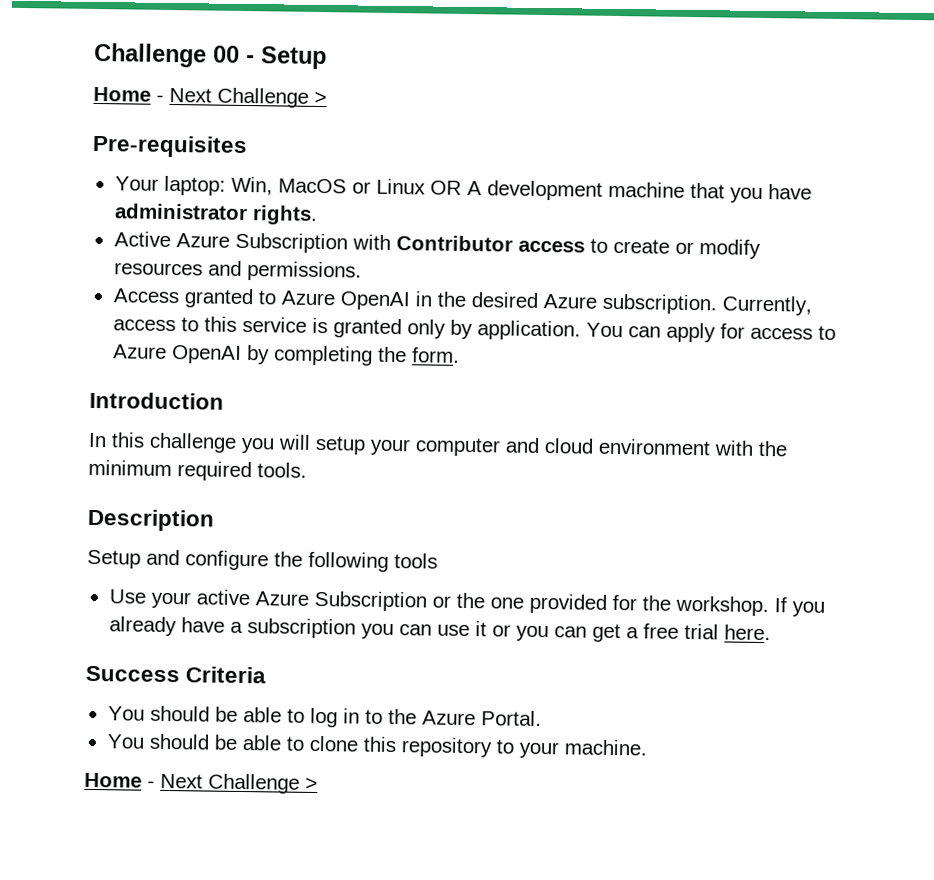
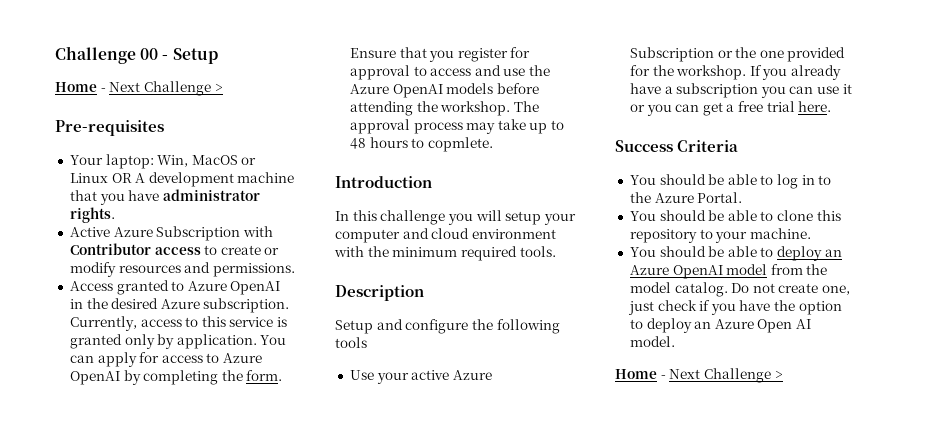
+ Ensure that you register for approval to access and use the Azure OpenAI models before attending the workshop. The approval process may take up to 48 hours to copmlete.
+ You should be able to deploy an Azure OpenAI model from the model catalog. Do not create one, just check if you have the option to deploy an Azure Open AI model.

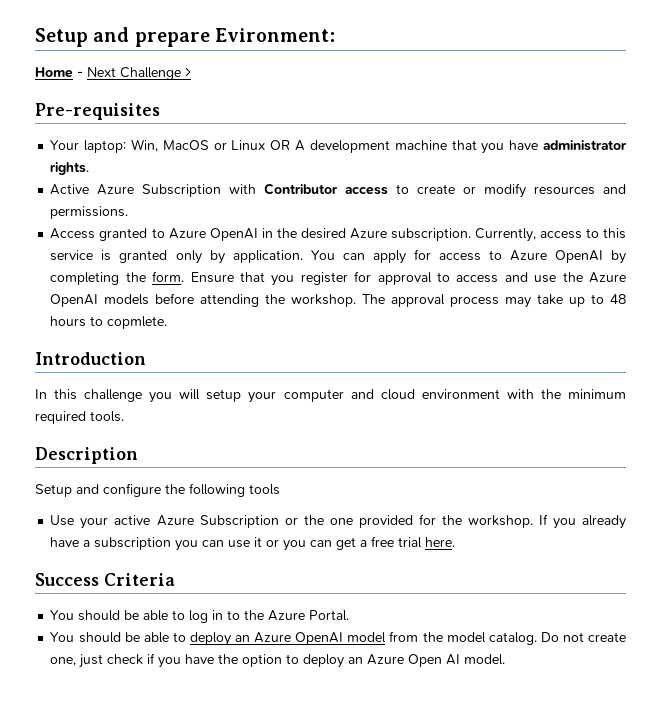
- Challenge 00 - Setup
+ Setup and prepare Evironment:
- You should be able to clone this repository to your machine.
  Do not create one, just check if you have the option to deploy an Azure Open AI model.
- Home - Next Challenge >

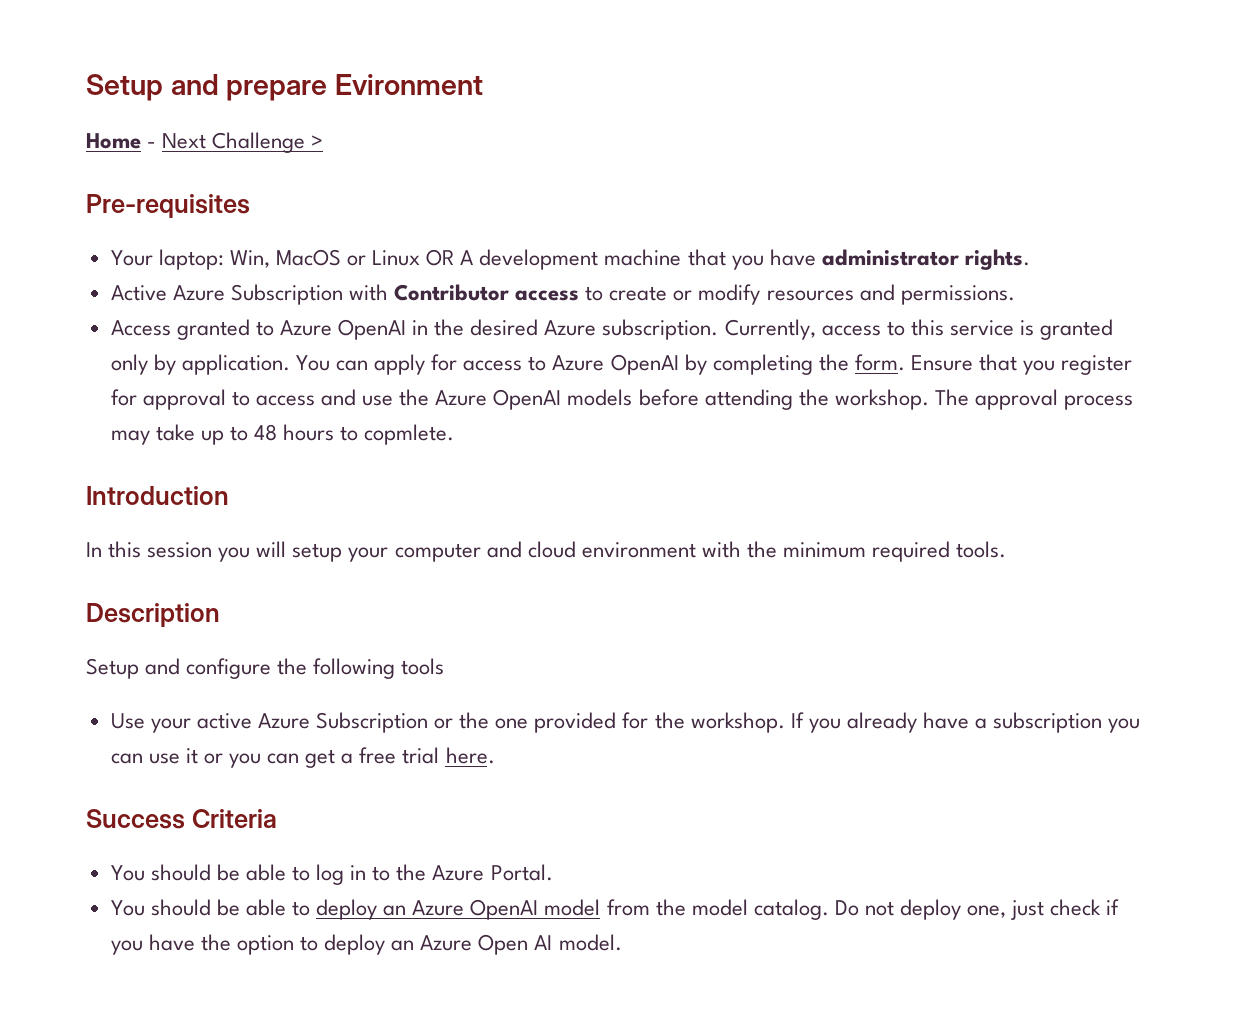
- Setup and prepare Evironment:
+ Setup and prepare Evironment
- In this challenge you will setup your computer and cloud environment with the minimum required tools.
+ In this session you will setup your computer and cloud environment with the minimum required tools.
- Do not create one, just check if you have the option to deploy an Azure Open AI model.
+ Do not deploy one, just check if you have the option to deploy an Azure Open AI model.

